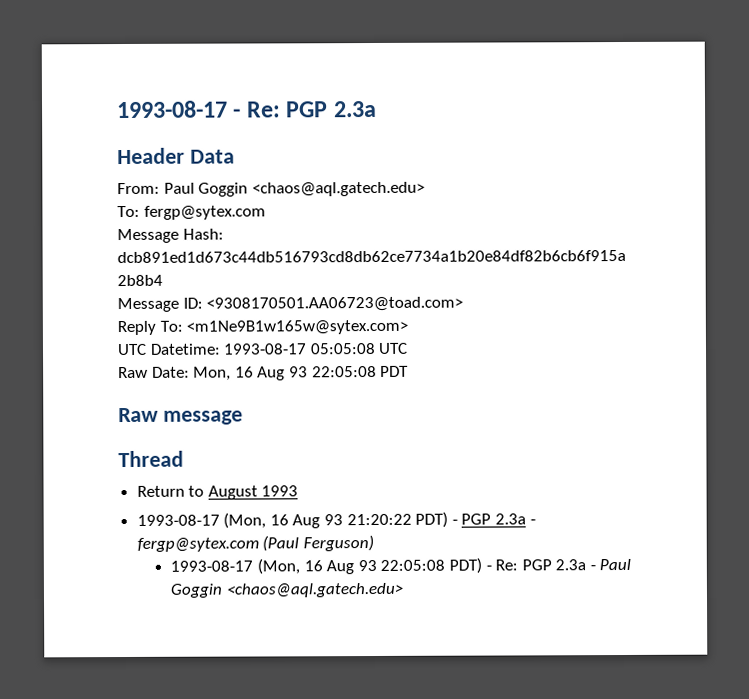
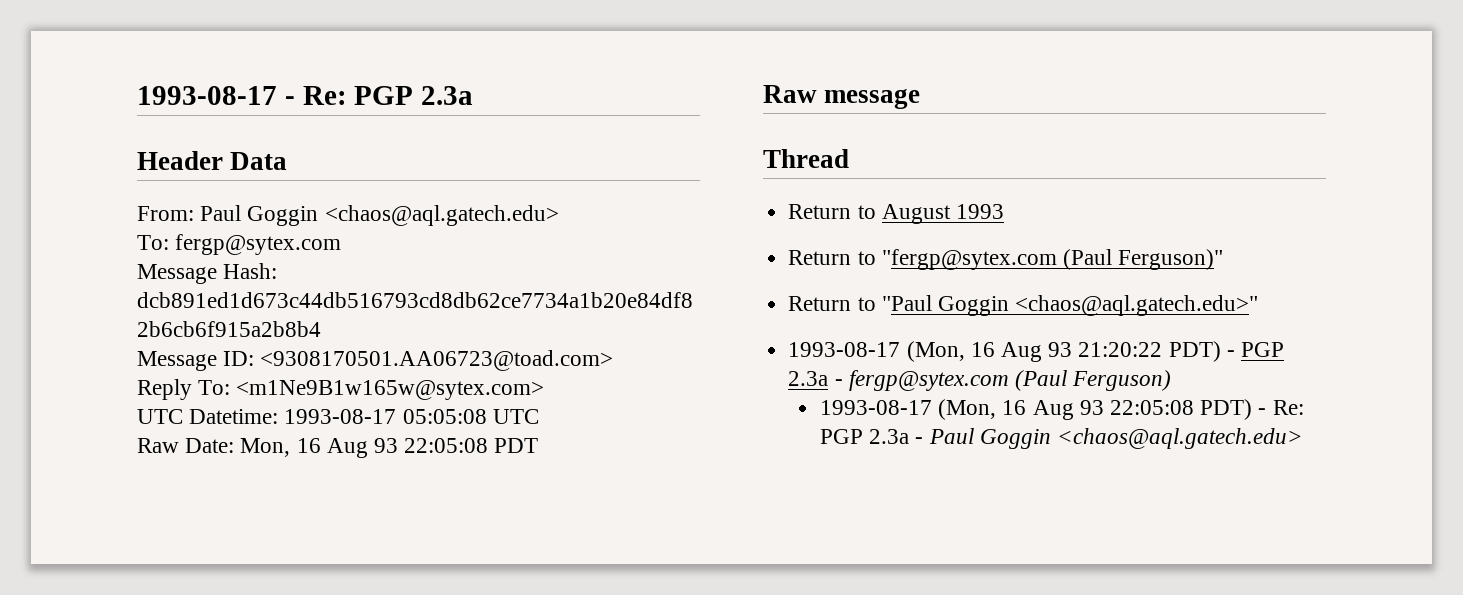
+ Return to "fergp@sytex.com (Paul Ferguson)"
+ Return to "Paul Goggin <chaos@aql.gatech.edu>"

